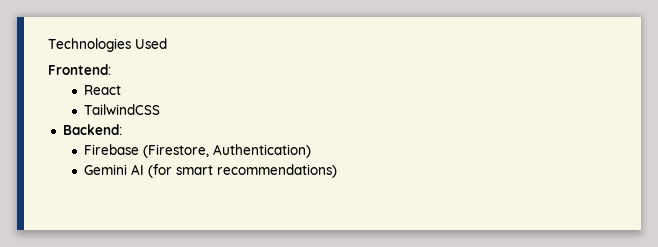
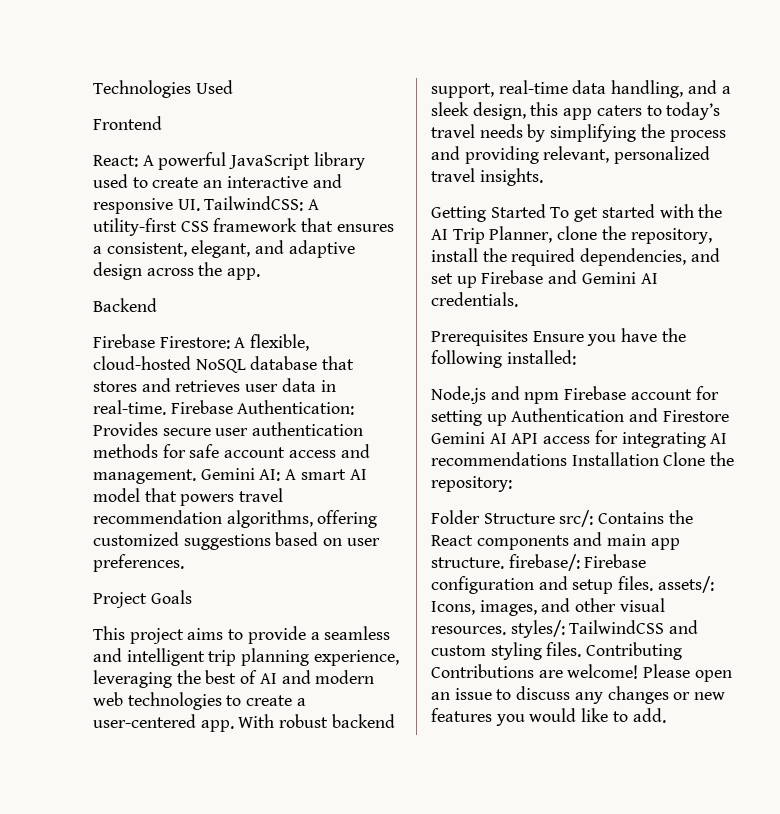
- Frontend:
- React
- TailwindCSS
- Backend:
- Firebase (Firestore, Authentication)
- Gemini AI (for smart recommendations)
+ Frontend
+ React: A powerful JavaScript library used to create an interactive and responsive UI. TailwindCSS: A utility-first CSS framework that ensures a consistent, elegant, and adaptive design across the app.
+ Backend
+ Firebase Firestore: A flexible, cloud-hosted NoSQL database that stores and retrieves user data in real-time. Firebase Authentication: Provides secure user authentication methods for safe account access and management. Gemini AI: A smart AI model that powers travel recommendation algorithms, offering customized suggestions based on user preferences.
+ Project Goals
+ This project aims to provide a seamless and intelligent trip planning experience, leveraging the best of AI and modern web technologies to create a user-centered app. With robust backend support, real-time data handling, and a sleek design, this app caters to today’s travel needs by simplifying the process and providing relevant, personalized travel insights.
+ Getting Started To get started with the AI Trip Planner, clone the repository, install the required dependencies, and set up Firebase and Gemini AI credentials.
+ Prerequisites Ensure you have the following installed:
+ Node.js and npm Firebase account for setting up Authentication and Firestore Gemini AI API access for integrating AI recommendations Installation Clone the repository:
+ Folder Structure src/: Contains the React components and main app structure. firebase/: Firebase configuration and setup files. assets/: Icons, images, and other visual resources. styles/: TailwindCSS and custom styling files. Contributing Contributions are welcome! Please open an issue to discuss any changes or new features you would like to add.

